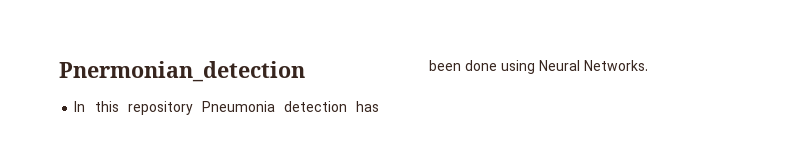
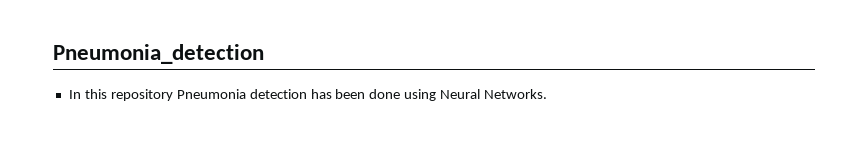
- Pnermonian_detection
+ Pneumonia_detection

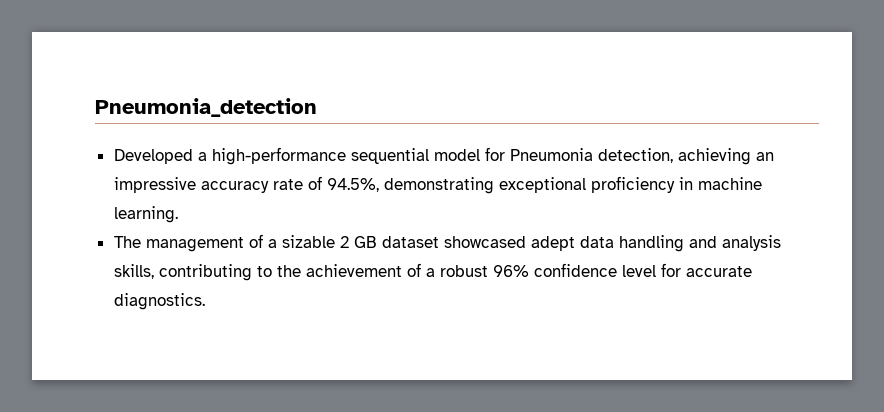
- In this repository Pneumonia detection has been done using Neural Networks.
+ Developed a high-performance sequential model for Pneumonia detection, achieving an impressive accuracy rate of 94.5%, demonstrating exceptional proficiency in machine learning.
+ The management of a sizable 2 GB dataset showcased adept data handling and analysis skills, contributing to the achievement of a robust 96% confidence level for accurate diagnostics.

